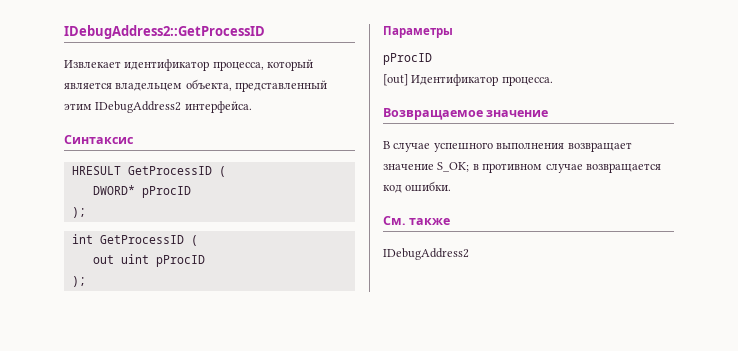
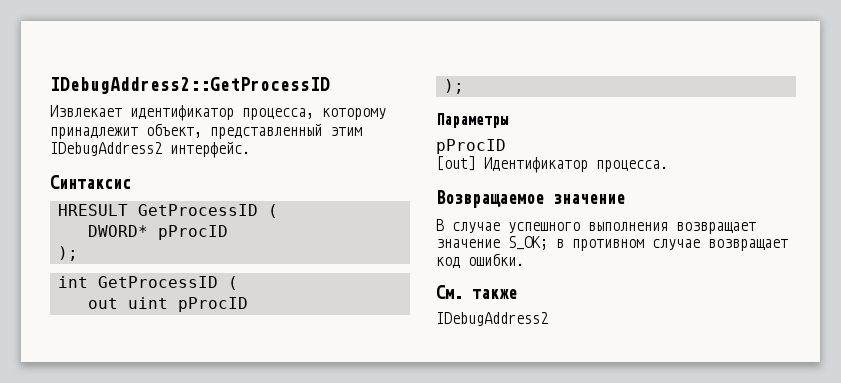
- Извлекает идентификатор процесса, который является владельцем объекта, представленный этим IDebugAddress2 интерфейса.
+ Извлекает идентификатор процесса, которому принадлежит объект, представленный этим IDebugAddress2 интерфейс.
- В случае успешного выполнения возвращает значение S_OK; в противном случае возвращается код ошибки.
+ В случае успешного выполнения возвращает значение S_OK; в противном случае возвращает код ошибки.

